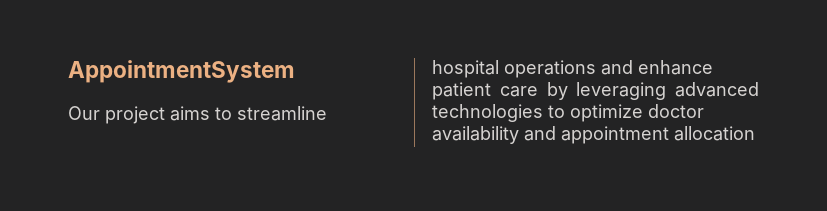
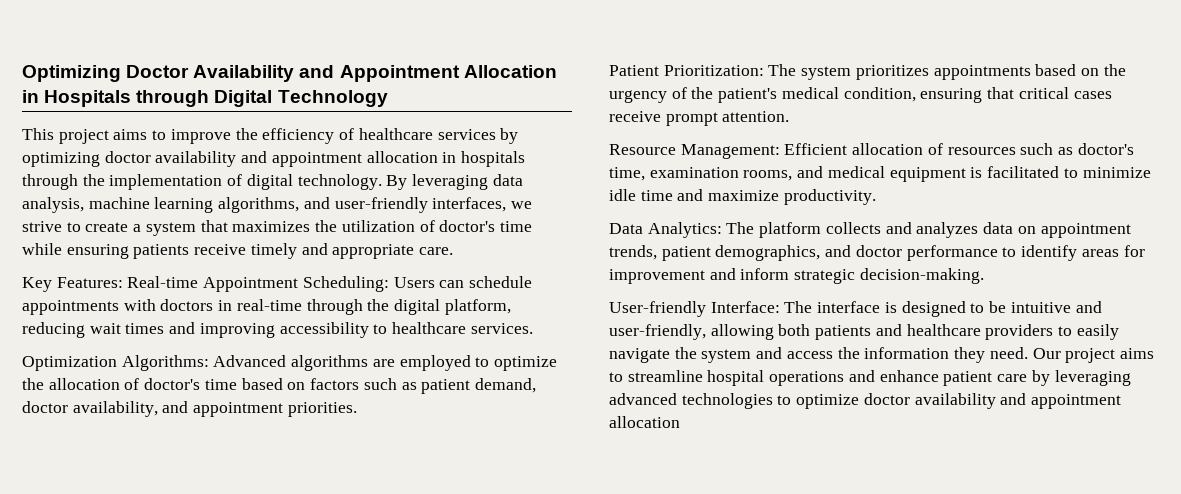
- AppointmentSystem
- Our project aims to streamline hospital operations and enhance patient care by leveraging advanced technologies to optimize doctor availability and appointment allocation
+ Optimizing Doctor Availability and Appointment Allocation in Hospitals through Digital Technology
+ This project aims to improve the efficiency of healthcare services by optimizing doctor availability and appointment allocation in hospitals through the implementation of digital technology. By leveraging data analysis, machine learning algorithms, and user-friendly interfaces, we strive to create a system that maximizes the utilization of doctor's time while ensuring patients receive timely and appropriate care.
+ Key Features: Real-time Appointment Scheduling: Users can schedule appointments with doctors in real-time through the digital platform, reducing wait times and improving accessibility to healthcare services.
+ Optimization Algorithms: Advanced algorithms are employed to optimize the allocation of doctor's time based on factors such as patient demand, doctor availability, and appointment priorities.
+ Patient Prioritization: The system prioritizes appointments based on the urgency of the patient's medical condition, ensuring that critical cases receive prompt attention.
+ Resource Management: Efficient allocation of resources such as doctor's time, examination rooms, and medical equipment is facilitated to minimize idle time and maximize productivity.
+ Data Analytics: The platform collects and analyzes data on appointment trends, patient demographics, and doctor performance to identify areas for improvement and inform strategic decision-making.
+ User-friendly Interface: The interface is designed to be intuitive and user-friendly, allowing both patients and healthcare providers to easily navigate the system and access the information they need. Our project aims to streamline hospital operations and enhance patient care by leveraging advanced technologies to optimize doctor availability and appointment allocation

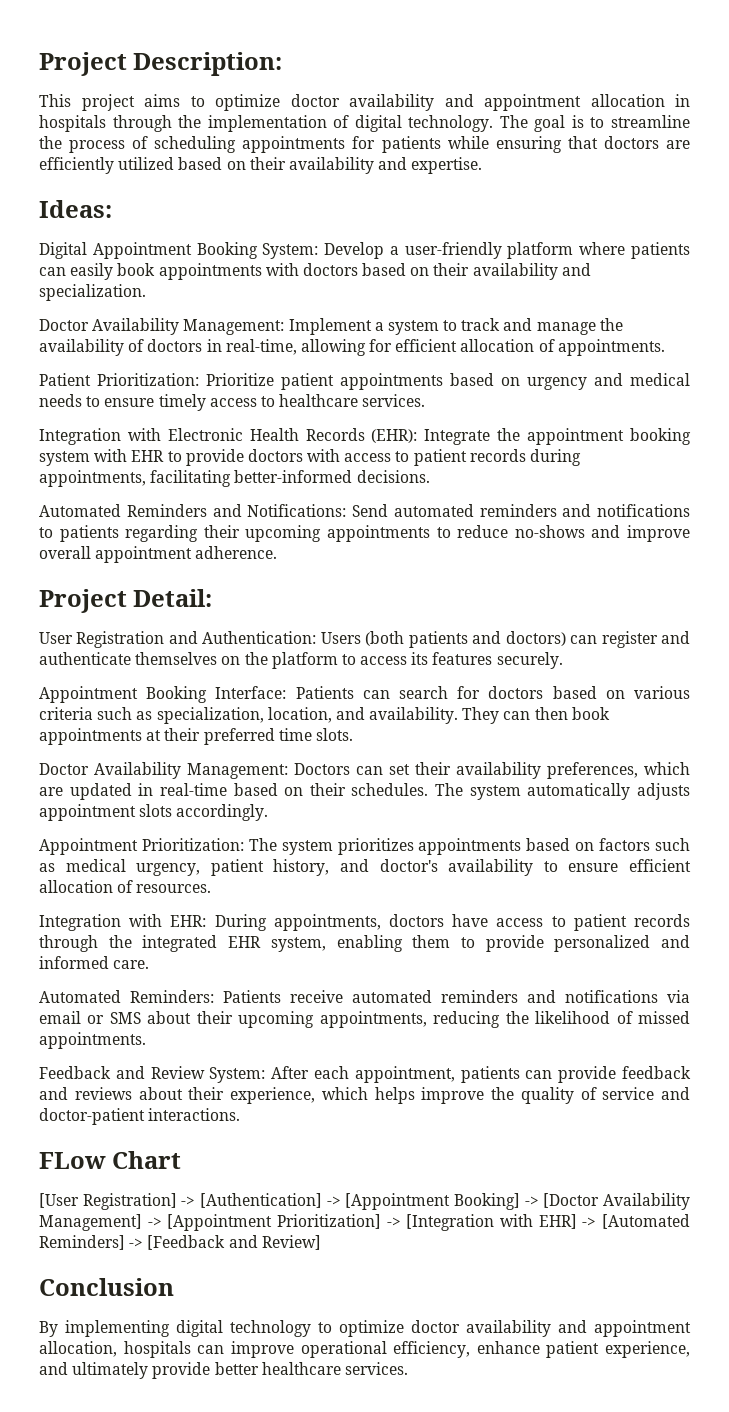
- Optimizing Doctor Availability and Appointment Allocation in Hospitals through Digital Technology
- This project aims to improve the efficiency of healthcare services by optimizing doctor availability and appointment allocation in hospitals through the implementation of digital technology.
+ Project Description:
+ This project aims to optimize doctor availability and appointment allocation in hospitals through the implementation of digital technology.
- By leveraging data analysis, machine learning algorithms, and user-friendly interfaces, we strive to create a system that maximizes the utilization of doctor's time while ensuring patients receive timely and appropriate care.
- Key Features: Real-time Appointment Scheduling: Users can schedule appointments with doctors in real-time through the digital platform, reducing wait times and improving accessibility to healthcare services.
- Optimization Algorithms: Advanced algorithms are employed to optimize the allocation of doctor's time based on factors such as patient demand, doctor availability, and appointment priorities.
- Patient Prioritization: The system prioritizes appointments based on the urgency of the patient's medical condition, ensuring that critical cases receive prompt attention.
- Resource Management: Efficient allocation of resources such as doctor's time, examination rooms, and medical equipment is facilitated to minimize idle time and maximize productivity.
- Data Analytics: The platform collects and analyzes data on appointment trends, patient demographics, and doctor performance to identify areas for improvement and inform strategic decision-making.
- User-friendly Interface: The interface is designed to be intuitive and user-friendly, allowing both patients and healthcare providers to easily navigate the system and access the information they need. Our project aims to streamline hospital operations and enhance patient care by leveraging advanced technologies to optimize doctor availability and appointment allocation
+ The goal is to streamline the process of scheduling appointments for patients while ensuring that doctors are efficiently utilized based on their availability and expertise.
+ Ideas:
+ Digital Appointment Booking System: Develop a user-friendly platform where patients can easily book appointments with doctors based on their availability and specialization.
+ Doctor Availability Management: Implement a system to track and manage the availability of doctors in real-time, allowing for efficient allocation of appointments.
+ Patient Prioritization: Prioritize patient appointments based on urgency and medical needs to ensure timely access to healthcare services.
+ Integration with Electronic Health Records (EHR): Integrate the appointment booking system with EHR to provide doctors with access to patient records during appointments, facilitating better-informed decisions.
+ Automated Reminders and Notifications: Send automated reminders and notifications to patients regarding their upcoming appointments to reduce no-shows and improve overall appointment adherence.
+ Project Detail:
+ User Registration and Authentication: Users (both patients and doctors) can register and authenticate themselves on the platform to access its features securely.
+ Appointment Booking Interface: Patients can search for doctors based on various criteria such as specialization, location, and availability. They can then book appointments at their preferred time slots.
+ Doctor Availability Management: Doctors can set their availability preferences, which are updated in real-time based on their schedules. The system automatically adjusts appointment slots accordingly.
+ Appointment Prioritization: The system prioritizes appointments based on factors such as medical urgency, patient history, and doctor's availability to ensure efficient allocation of resources.
+ Integration with EHR: During appointments, doctors have access to patient records through the integrated EHR system, enabling them to provide personalized and informed care.
+ Automated Reminders: Patients receive automated reminders and notifications via email or SMS about their upcoming appointments, reducing the likelihood of missed appointments.
+ Feedback and Review System: After each appointment, patients can provide feedback and reviews about their experience, which helps improve the quality of service and doctor-patient interactions.
+ FLow Chart
+ [User Registration] -> [Authentication] -> [Appointment Booking] -> [Doctor Availability Management] -> [Appointment Prioritization] -> [Integration with EHR] -> [Automated Reminders] -> [Feedback and Review]
+ Conclusion
+ By implementing digital technology to optimize doctor availability and appointment allocation, hospitals can improve operational efficiency, enhance patient experience, and ultimately provide better healthcare services.

